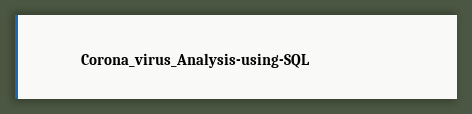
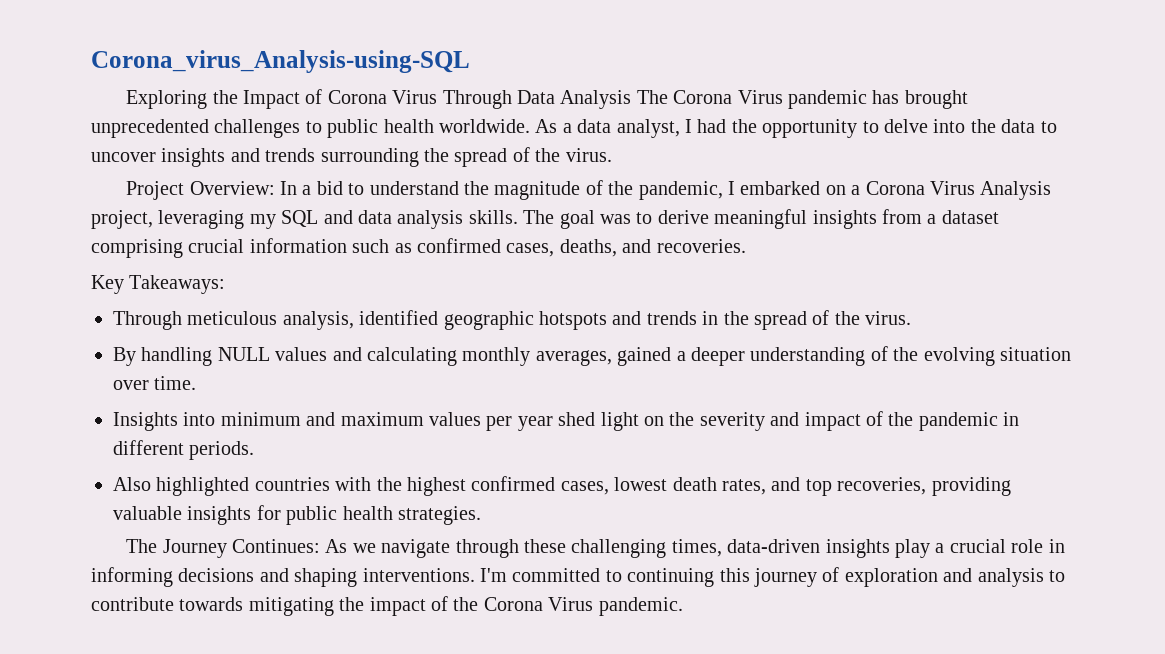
+ Exploring the Impact of Corona Virus Through Data Analysis The Corona Virus pandemic has brought unprecedented challenges to public health worldwide. As a data analyst, I had the opportunity to delve into the data to uncover insights and trends surrounding the spread of the virus.
+ Project Overview: In a bid to understand the magnitude of the pandemic, I embarked on a Corona Virus Analysis project, leveraging my SQL and data analysis skills. The goal was to derive meaningful insights from a dataset comprising crucial information such as confirmed cases, deaths, and recoveries.
+ Key Takeaways:
+ Through meticulous analysis, identified geographic hotspots and trends in the spread of the virus.
+ By handling NULL values and calculating monthly averages, gained a deeper understanding of the evolving situation over time.
+ Insights into minimum and maximum values per year shed light on the severity and impact of the pandemic in different periods.
+ Also highlighted countries with the highest confirmed cases, lowest death rates, and top recoveries, providing valuable insights for public health strategies.
+ The Journey Continues: As we navigate through these challenging times, data-driven insights play a crucial role in informing decisions and shaping interventions. I'm committed to continuing this journey of exploration and analysis to contribute towards mitigating the impact of the Corona Virus pandemic.

